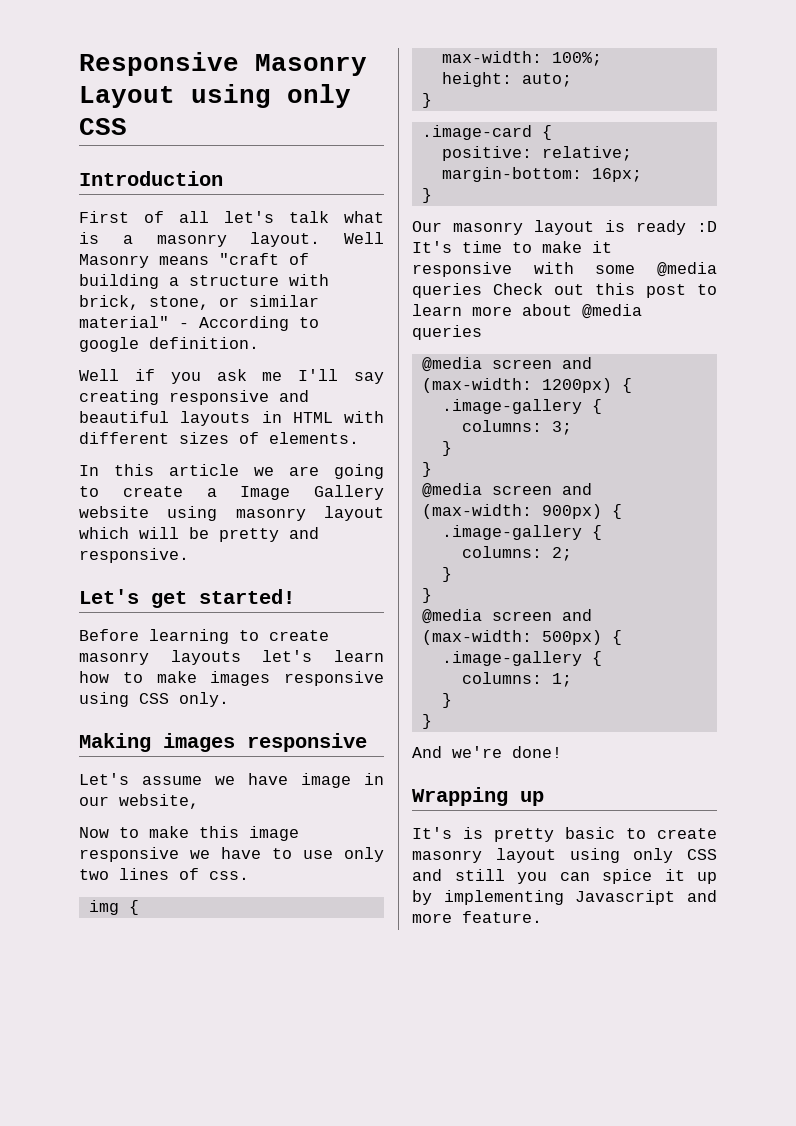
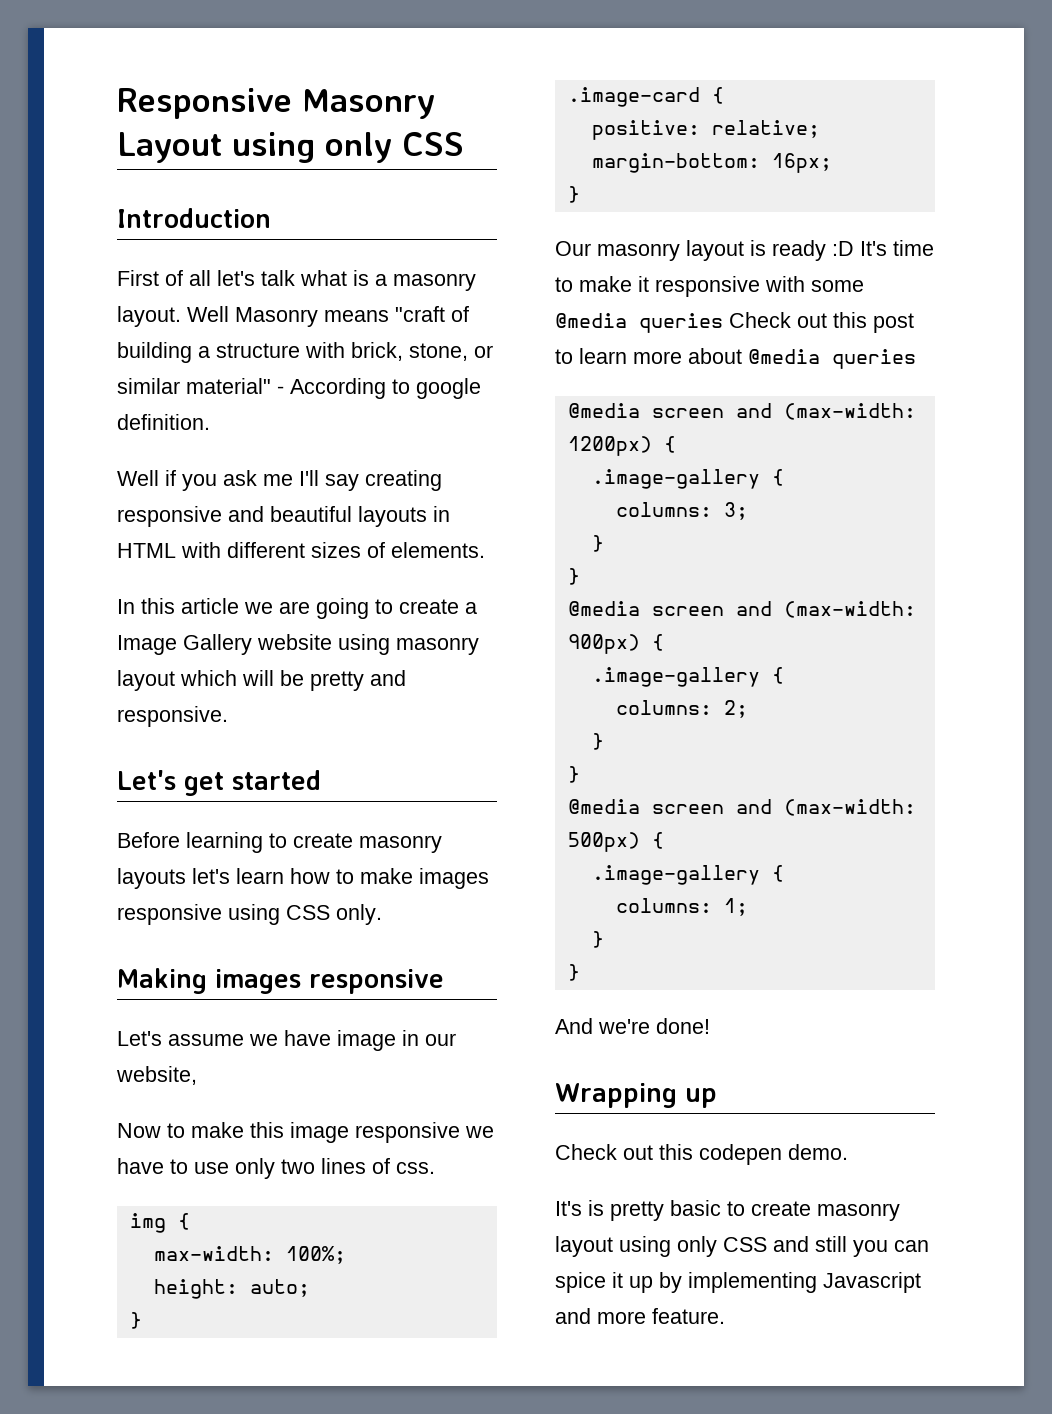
- Let's get started!
+ Let's get started
+ Check out this codepen demo.

